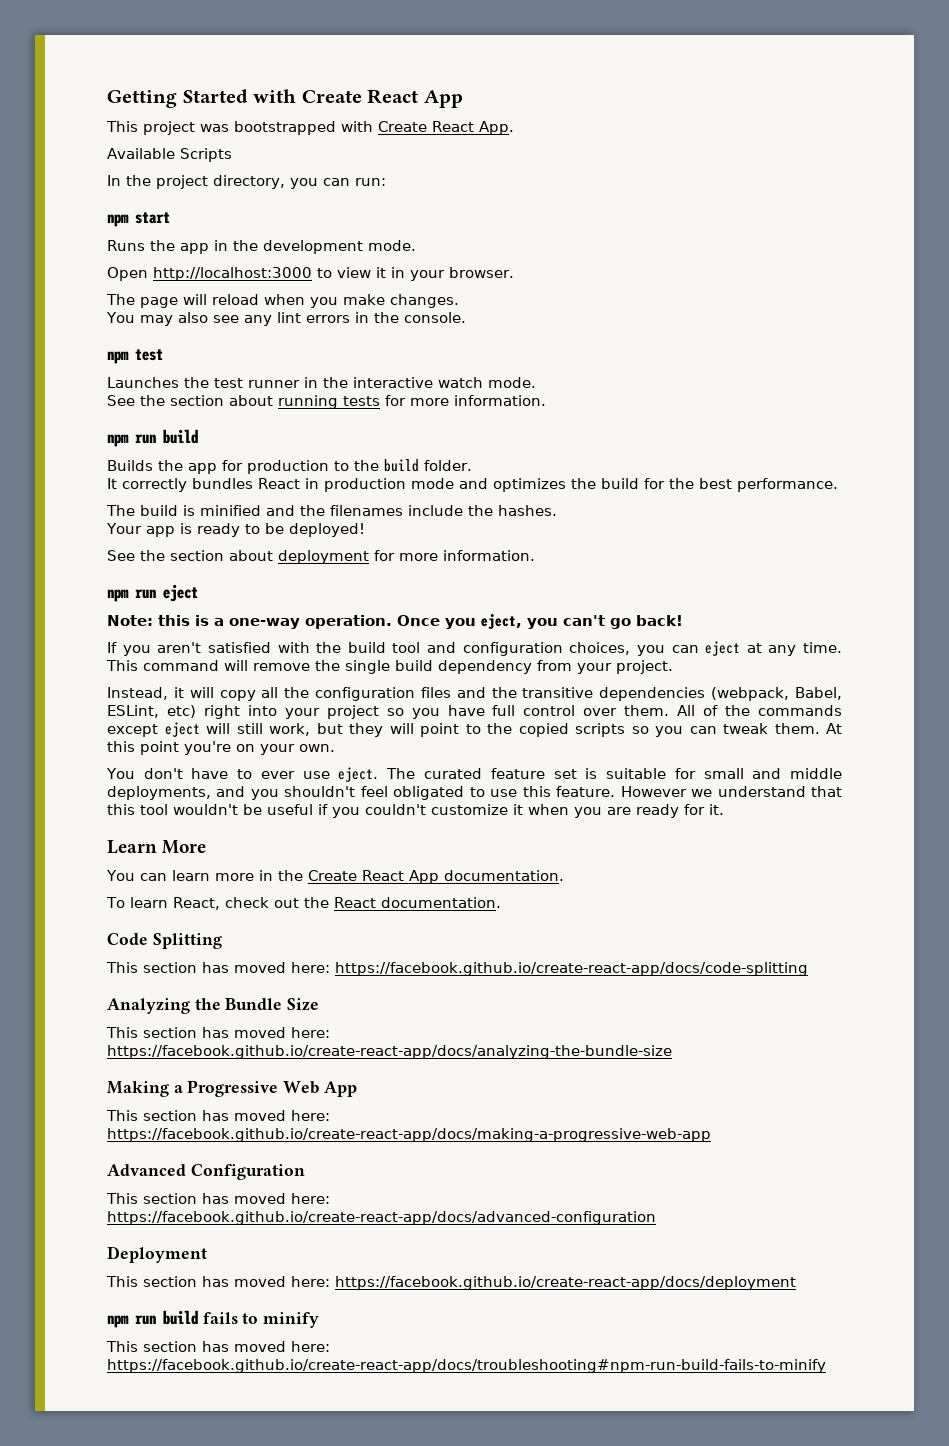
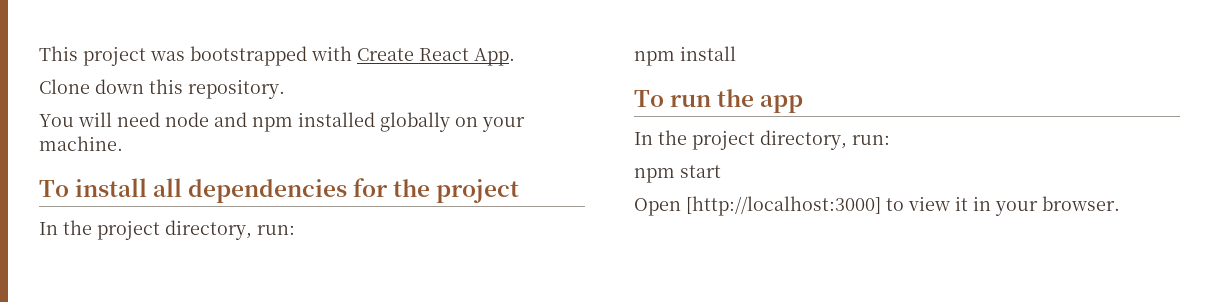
- Getting Started with Create React App
- Available Scripts
- In the project directory, you can run:
+ Clone down this repository.
+ You will need node and npm installed globally on your machine.
+ To install all dependencies for the project
+ In the project directory, run:
+ npm install
+ To run the app
+ In the project directory, run:
  npm start
- Runs the app in the development mode.
- Open http://localhost:3000 to view it in your browser.
+ Open [http://localhost:3000] to view it in your browser.
- The page will reload when you make changes.
- You may also see any lint errors in the console.
- npm test
- Launches the test runner in the interactive watch mode.
- See the section about running tests for more information.
- npm run build
- Builds the app for production to the build folder.
- It correctly bundles React in production mode and optimizes the build for the best performance.
- The build is minified and the filenames include the hashes.
- Your app is ready to be deployed!
- See the section about deployment for more information.
- npm run eject
- Note: this is a one-way operation. Once you eject, you can't go back!
- If you aren't satisfied with the build tool and configuration choices, you can eject at any time. This command will remove the single build dependency from your project.
- Instead, it will copy all the configuration files and the transitive dependencies (webpack, Babel, ESLint, etc) right into your project so you have full control over them. All of the commands except eject will still work, but they will point to the copied scripts so you can tweak them. At this point you're on your own.
- You don't have to ever use eject. The curated feature set is suitable for small and middle deployments, and you shouldn't feel obligated to use this feature. However we understand that this tool wouldn't be useful if you couldn't customize it when you are ready for it.
- Learn More
- You can learn more in the Create React App documentation.
- To learn React, check out the React documentation.
- Code Splitting
- This section has moved here: https://facebook.github.io/create-react-app/docs/code-splitting
- Analyzing the Bundle Size
- This section has moved here: https://facebook.github.io/create-react-app/docs/analyzing-the-bundle-size
- Making a Progressive Web App
- This section has moved here: https://facebook.github.io/create-react-app/docs/making-a-progressive-web-app
- Advanced Configuration
- This section has moved here: https://facebook.github.io/create-react-app/docs/advanced-configuration
- Deployment
- This section has moved here: https://facebook.github.io/create-react-app/docs/deployment
- npm run build fails to minify
- This section has moved here: https://facebook.github.io/create-react-app/docs/troubleshooting#npm-run-build-fails-to-minify

